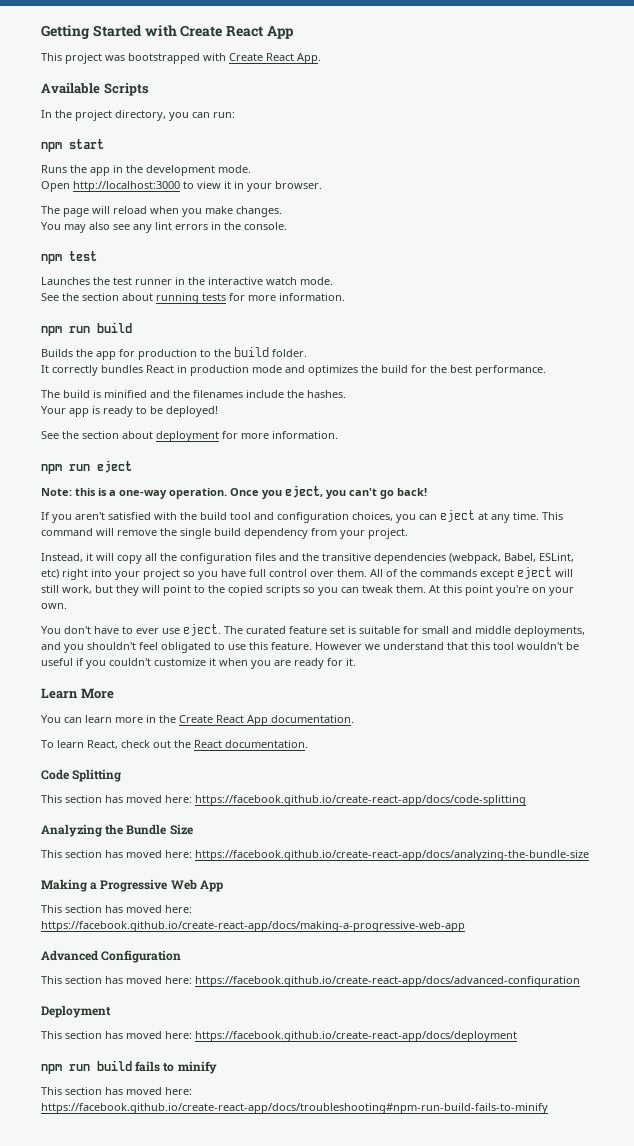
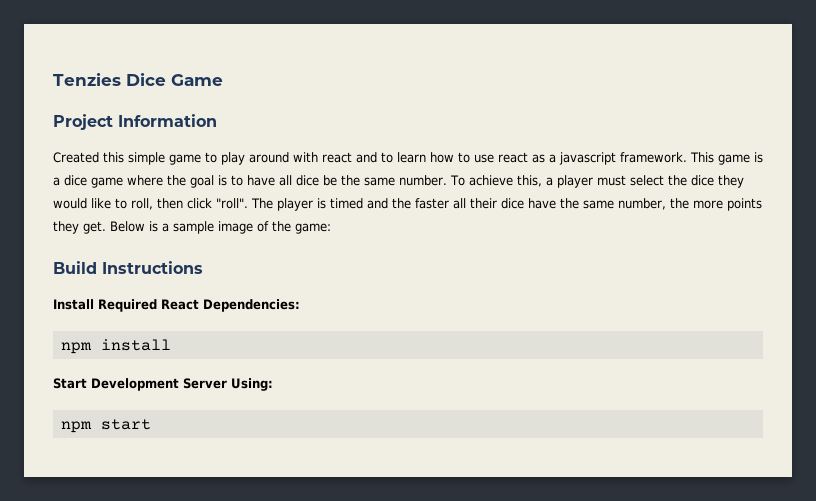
- Getting Started with Create React App
- This project was bootstrapped with Create React App.
- Available Scripts
- In the project directory, you can run:
+ Tenzies Dice Game
+ Project Information
+ Created this simple game to play around with react and to learn how to use react as a javascript framework. This game is a dice game where the goal is to have all dice be the same number. To achieve this, a player must select the dice they would like to roll, then click "roll". The player is timed and the faster all their dice have the same number, the more points they get. Below is a sample image of the game:
+ Build Instructions
+ Install Required React Dependencies:
+ npm install
+ Start Development Server Using:
  npm start
- Runs the app in the development mode.
- Open http://localhost:3000 to view it in your browser.
- The page will reload when you make changes.
- You may also see any lint errors in the console.
- npm test
- Launches the test runner in the interactive watch mode.
- See the section about running tests for more information.
- npm run build
- Builds the app for production to the build folder.
- It correctly bundles React in production mode and optimizes the build for the best performance.
- The build is minified and the filenames include the hashes.
- Your app is ready to be deployed!
- See the section about deployment for more information.
- npm run eject
- Note: this is a one-way operation. Once you eject, you can't go back!
- If you aren't satisfied with the build tool and configuration choices, you can eject at any time. This command will remove the single build dependency from your project.
- Instead, it will copy all the configuration files and the transitive dependencies (webpack, Babel, ESLint, etc) right into your project so you have full control over them. All of the commands except eject will still work, but they will point to the copied scripts so you can tweak them. At this point you're on your own.
- You don't have to ever use eject. The curated feature set is suitable for small and middle deployments, and you shouldn't feel obligated to use this feature. However we understand that this tool wouldn't be useful if you couldn't customize it when you are ready for it.
- Learn More
- You can learn more in the Create React App documentation.
- To learn React, check out the React documentation.
- Code Splitting
- This section has moved here: https://facebook.github.io/create-react-app/docs/code-splitting
- Analyzing the Bundle Size
- This section has moved here: https://facebook.github.io/create-react-app/docs/analyzing-the-bundle-size
- Making a Progressive Web App
- This section has moved here: https://facebook.github.io/create-react-app/docs/making-a-progressive-web-app
- Advanced Configuration
- This section has moved here: https://facebook.github.io/create-react-app/docs/advanced-configuration
- Deployment
- This section has moved here: https://facebook.github.io/create-react-app/docs/deployment
- npm run build fails to minify
- This section has moved here: https://facebook.github.io/create-react-app/docs/troubleshooting#npm-run-build-fails-to-minify

